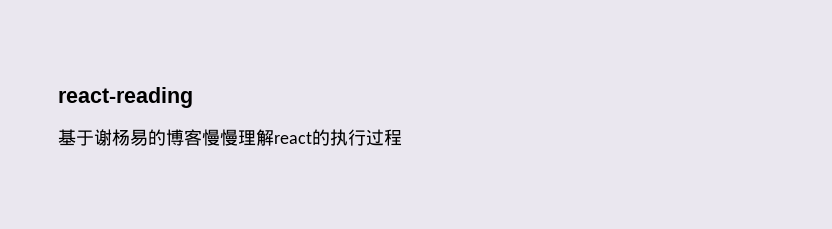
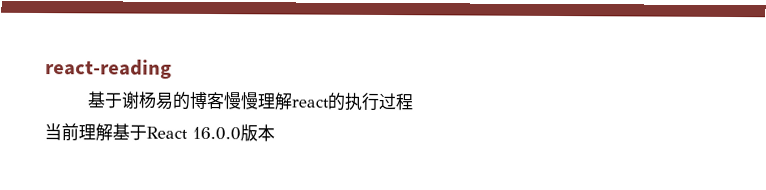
+ 当前理解基于React 16.0.0版本

